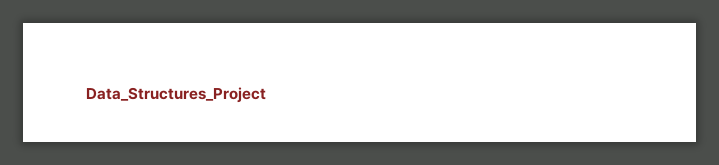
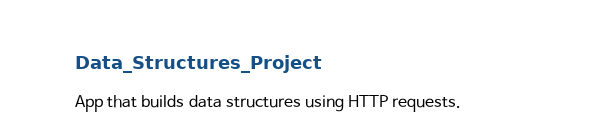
+ App that builds data structures using HTTP requests.

